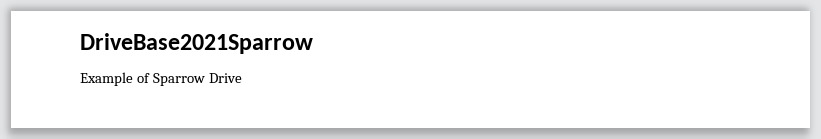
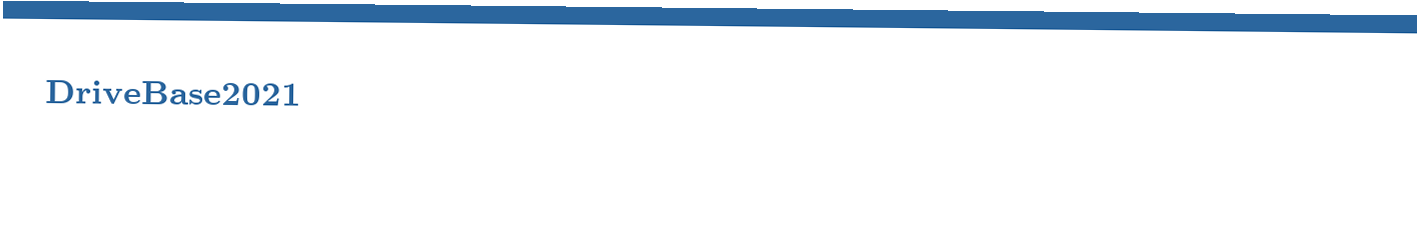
- DriveBase2021Sparrow
- Example of Sparrow Drive
+ DriveBase2021

